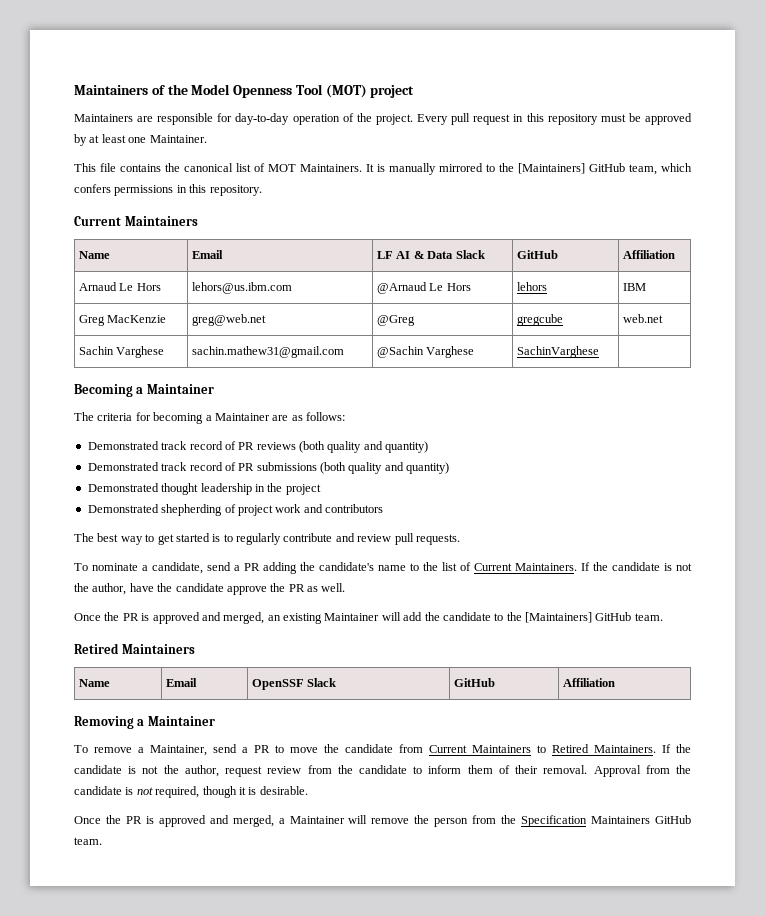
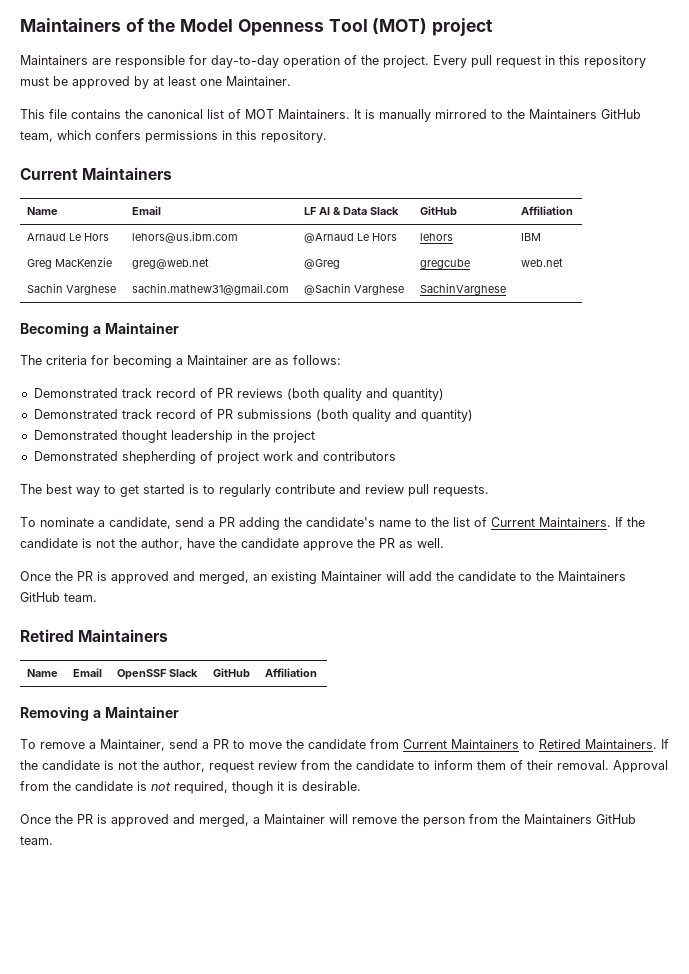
- It is manually mirrored to the [Maintainers] GitHub team, which confers permissions in this repository.
+ It is manually mirrored to the Maintainers GitHub team, which confers permissions in this repository.
- Once the PR is approved and merged, an existing Maintainer will add the candidate to the [Maintainers] GitHub team.
+ Once the PR is approved and merged, an existing Maintainer will add the candidate to the Maintainers GitHub team.
- Once the PR is approved and merged, a Maintainer will remove the person from the Specification Maintainers GitHub team.
+ Once the PR is approved and merged, a Maintainer will remove the person from the Maintainers GitHub team.

